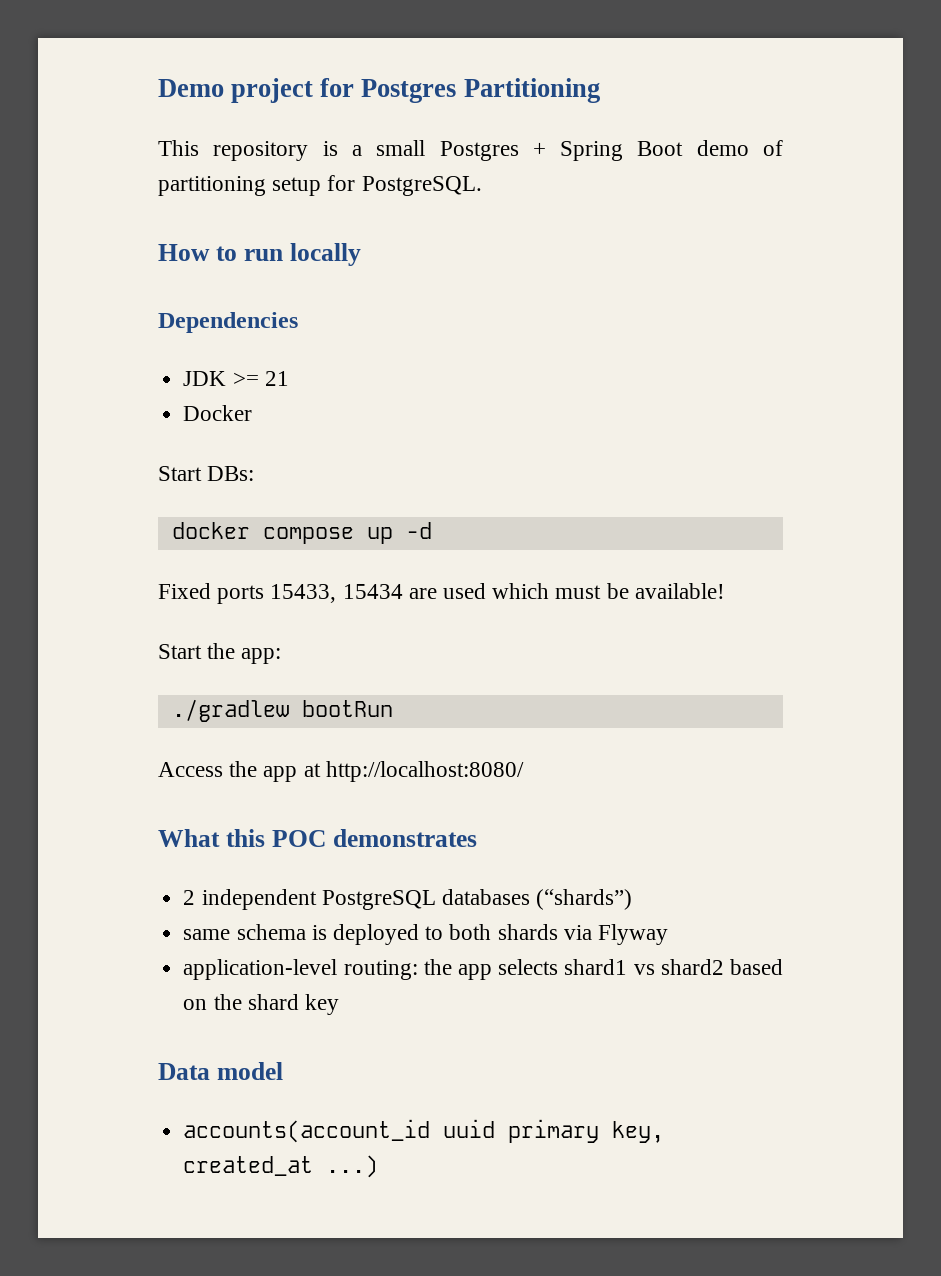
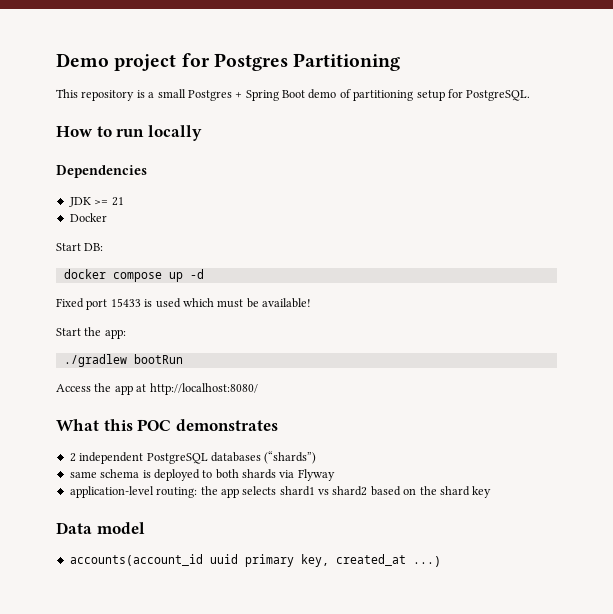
- Start DBs:
+ Start DB:
- Fixed ports 15433, 15434 are used which must be available!
+ Fixed port 15433 is used which must be available!

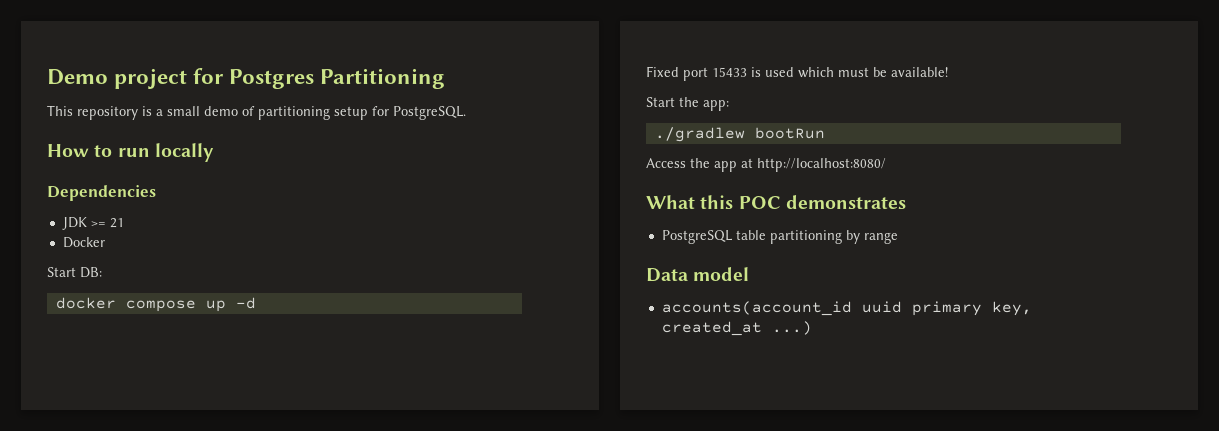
- This repository is a small Postgres + Spring Boot demo of partitioning setup for PostgreSQL.
+ This repository is a small demo of partitioning setup for PostgreSQL.
- 2 independent PostgreSQL databases (“shards”)
- same schema is deployed to both shards via Flyway
- application-level routing: the app selects shard1 vs shard2 based on the shard key
+ PostgreSQL table partitioning by range

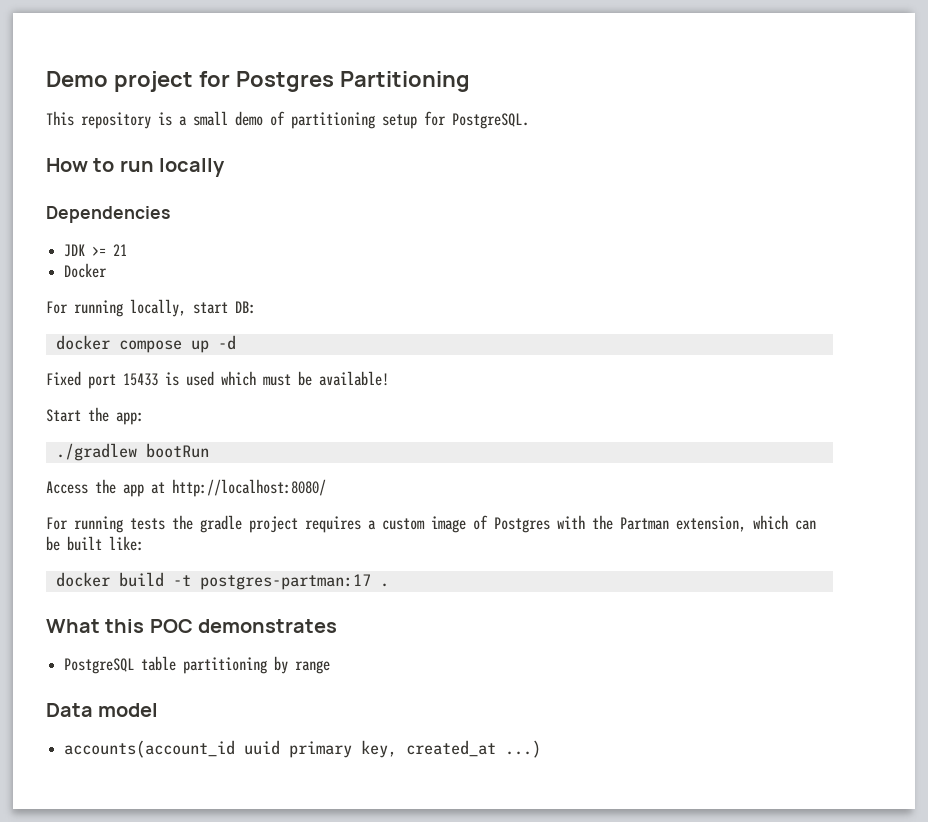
- Start DB:
+ For running locally, start DB:
+ For running tests the gradle project requires a custom image of Postgres with the Partman extension, which can be built like:
+ docker build -t postgres-partman:17 .

